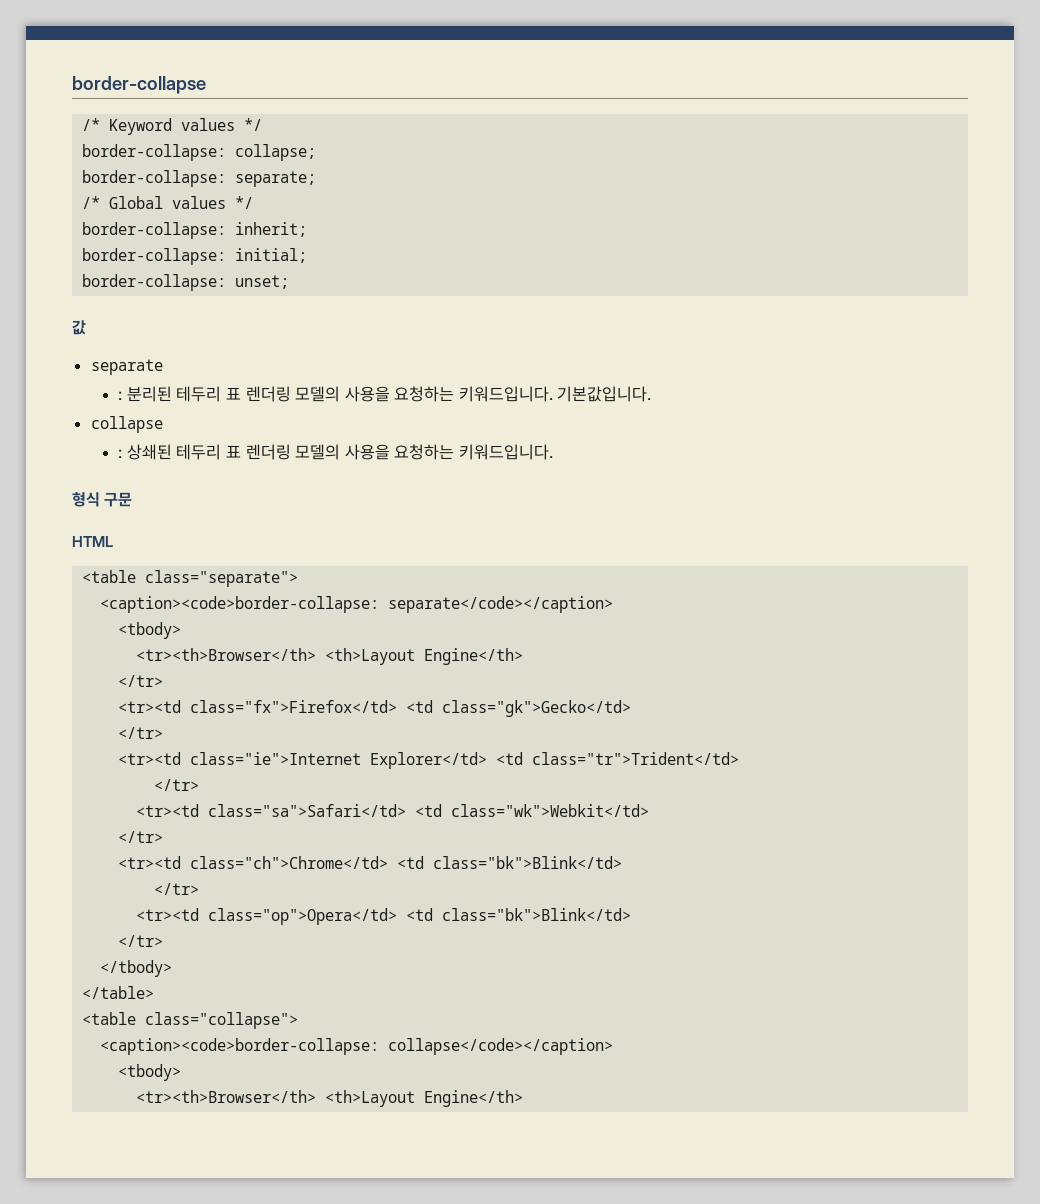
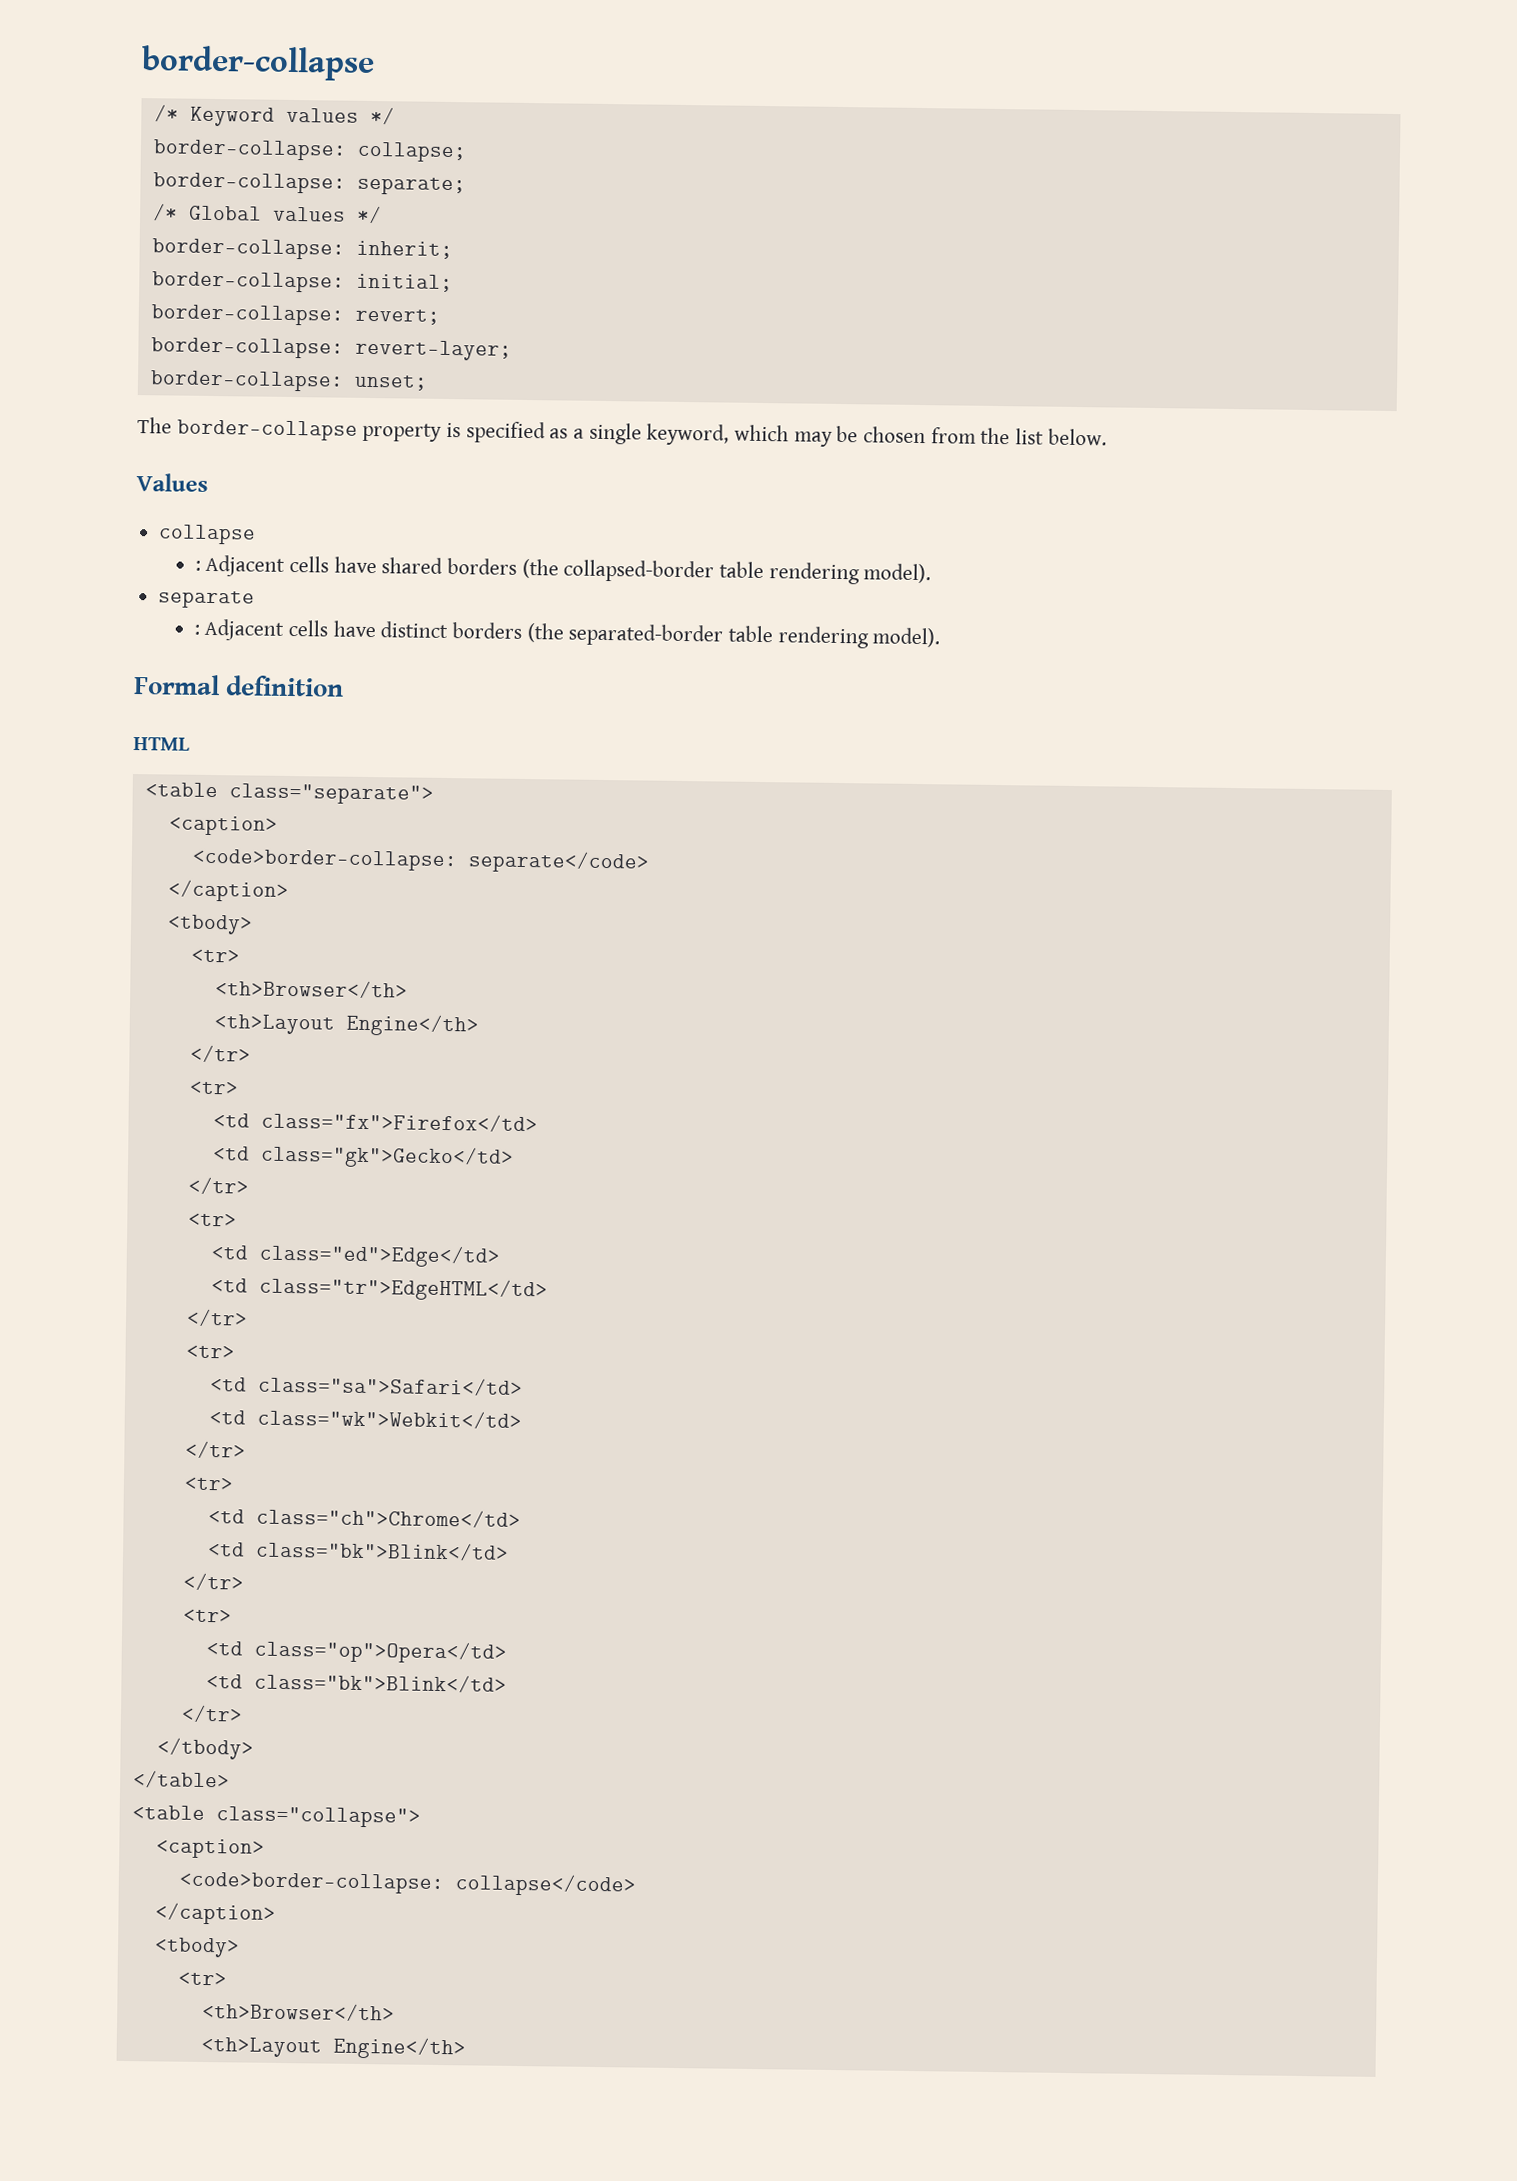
+ border-collapse: revert;
+ border-collapse: revert-layer;
  border-collapse: unset;
- 값
+ The border-collapse property is specified as a single keyword, which may be chosen from the list below.
+ Values
+ collapse
+ : Adjacent cells have shared borders (the collapsed-border table rendering model).
  separate
- : 분리된 테두리 표 렌더링 모델의 사용을 요청하는 키워드입니다. 기본값입니다.
- collapse
- : 상쇄된 테두리 표 렌더링 모델의 사용을 요청하는 키워드입니다.
- 형식 구문
+ : Adjacent cells have distinct borders (the separated-border table rendering model).
+ Formal definition
  <table class="separate">
- <caption><code>border-collapse: separate</code></caption>
+ <caption>
+ <code>border-collapse: separate</code>
+ </caption>
  <tbody>
- <tr><th>Browser</th> <th>Layout Engine</th>
+ <tr>
+ <th>Browser</th>
+ <th>Layout Engine</th>
  </tr>
- <tr><td class="fx">Firefox</td> <td class="gk">Gecko</td>
+ <tr>
+ <td class="fx">Firefox</td>
+ <td class="gk">Gecko</td>
  </tr>
- <tr><td class="ie">Internet Explorer</td> <td class="tr">Trident</td>
+ <tr>
+ <td class="ed">Edge</td>
+ <td class="tr">EdgeHTML</td>
  </tr>
- <tr><td class="sa">Safari</td> <td class="wk">Webkit</td>
+ <tr>
+ <td class="sa">Safari</td>
+ <td class="wk">Webkit</td>
  </tr>
- <tr><td class="ch">Chrome</td> <td class="bk">Blink</td>
+ <tr>
+ <td class="ch">Chrome</td>
+ <td class="bk">Blink</td>
  </tr>
- <tr><td class="op">Opera</td> <td class="bk">Blink</td>
+ <tr>
+ <td class="op">Opera</td>
+ <td class="bk">Blink</td>
  <table class="collapse">
- <caption><code>border-collapse: collapse</code></caption>
+ <caption>
+ <code>border-collapse: collapse</code>
+ </caption>
  <tbody>
- <tr><th>Browser</th> <th>Layout Engine</th>
+ <tr>
+ <th>Browser</th>
+ <th>Layout Engine</th>

